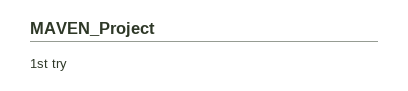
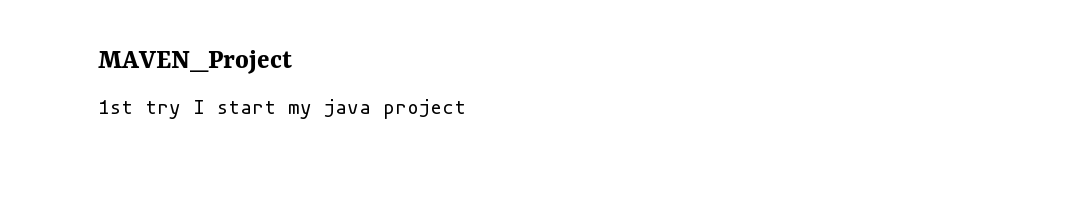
- 1st try
+ 1st try I start my java project

